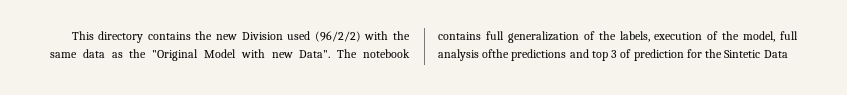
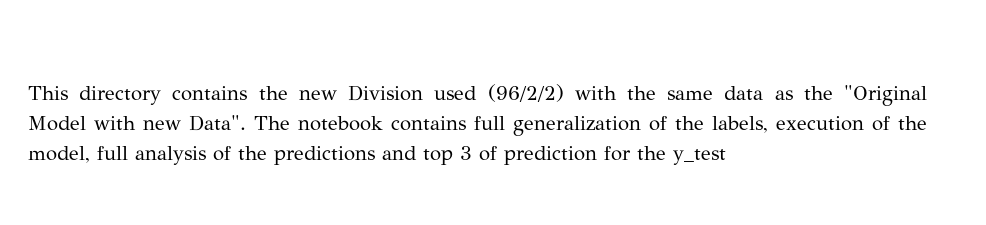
- The notebook contains full generalization of the labels, execution of the model, full analysis ofthe predictions and top 3 of prediction for the Sintetic Data
+ The notebook contains full generalization of the labels, execution of the model, full analysis of the predictions and top 3 of prediction for the y_test

